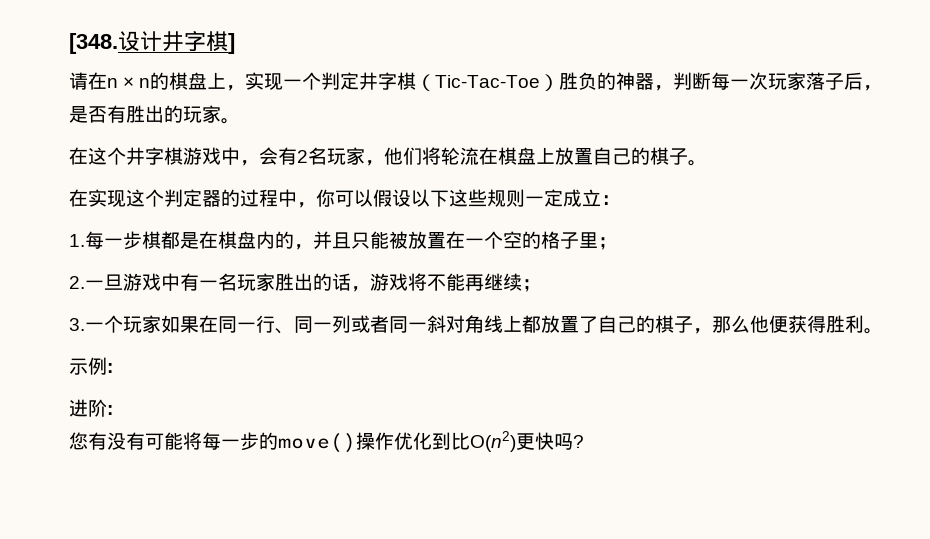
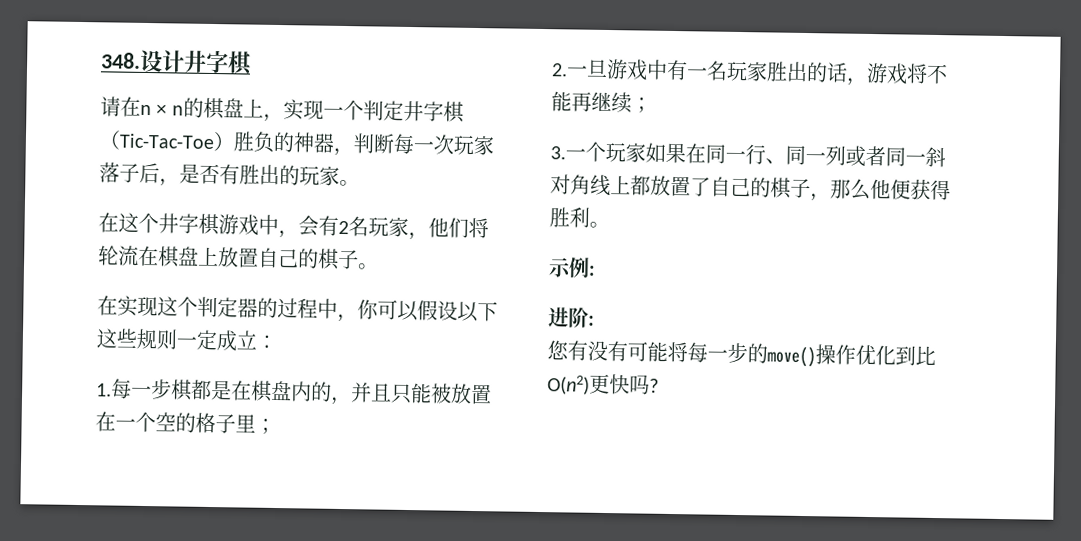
- [348.设计井字棋]
+ 348.设计井字棋

